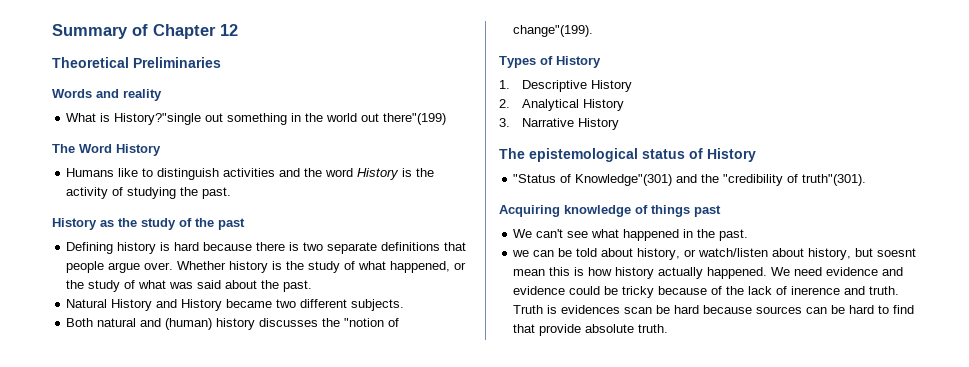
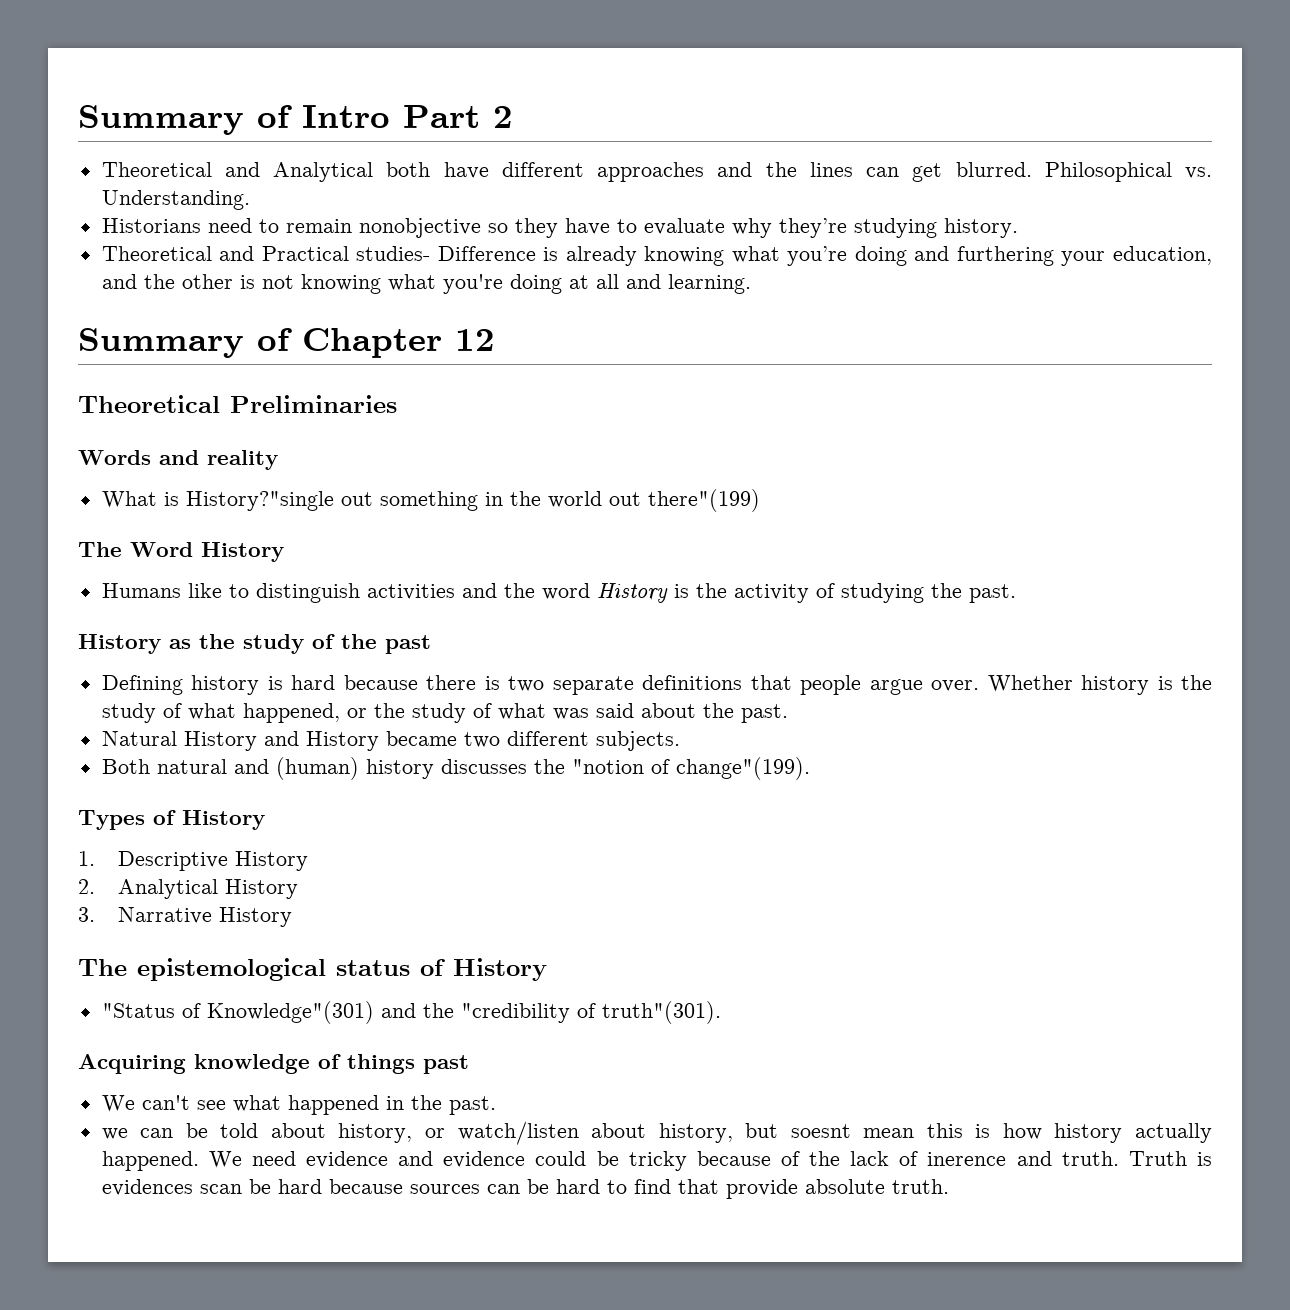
+ Summary of Intro Part 2
+ Theoretical and Analytical both have different approaches and the lines can get blurred. Philosophical vs. Understanding.
+ Historians need to remain nonobjective so they have to evaluate why they’re studying history.
+ Theoretical and Practical studies- Difference is already knowing what you’re doing and furthering your education, and the other is not knowing what you're doing at all and learning.

